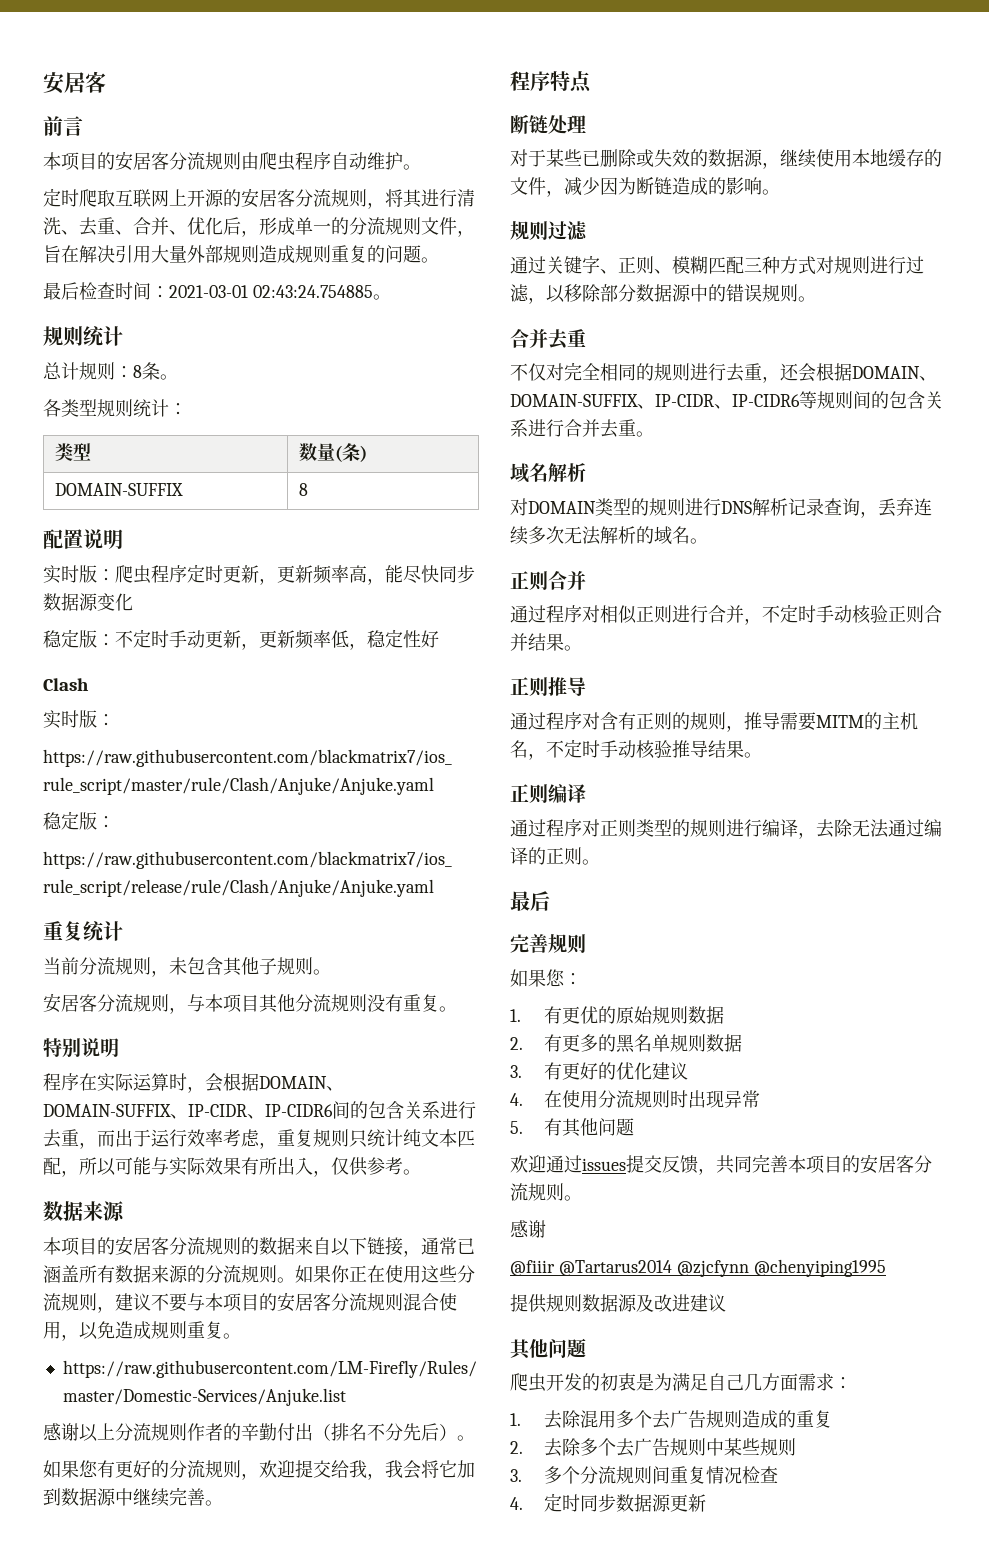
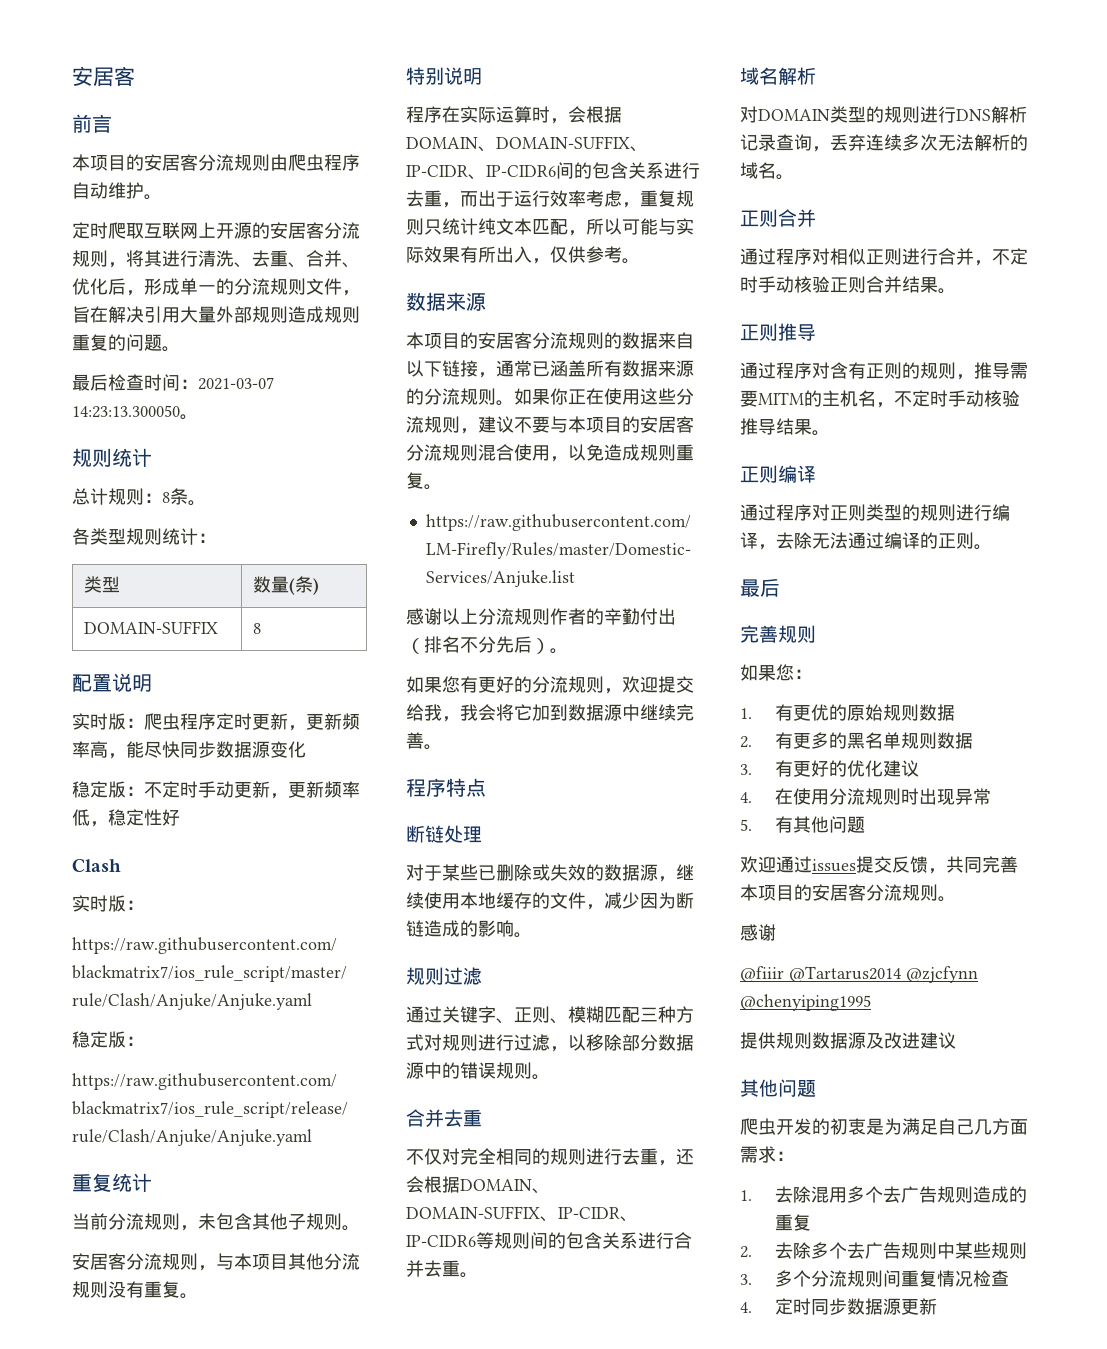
- 最后检查时间：2021-03-01 02:43:24.754885。
+ 最后检查时间：2021-03-07 14:23:13.300050。

